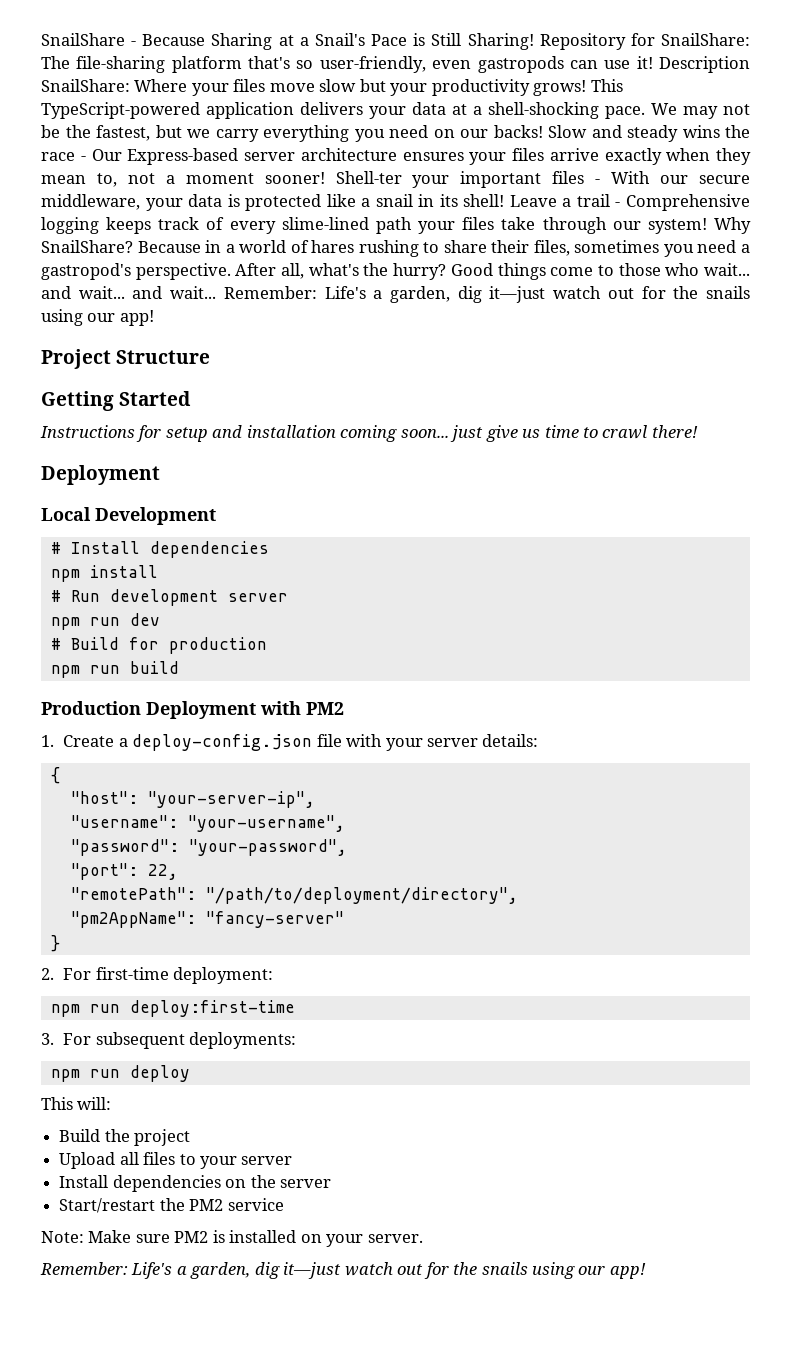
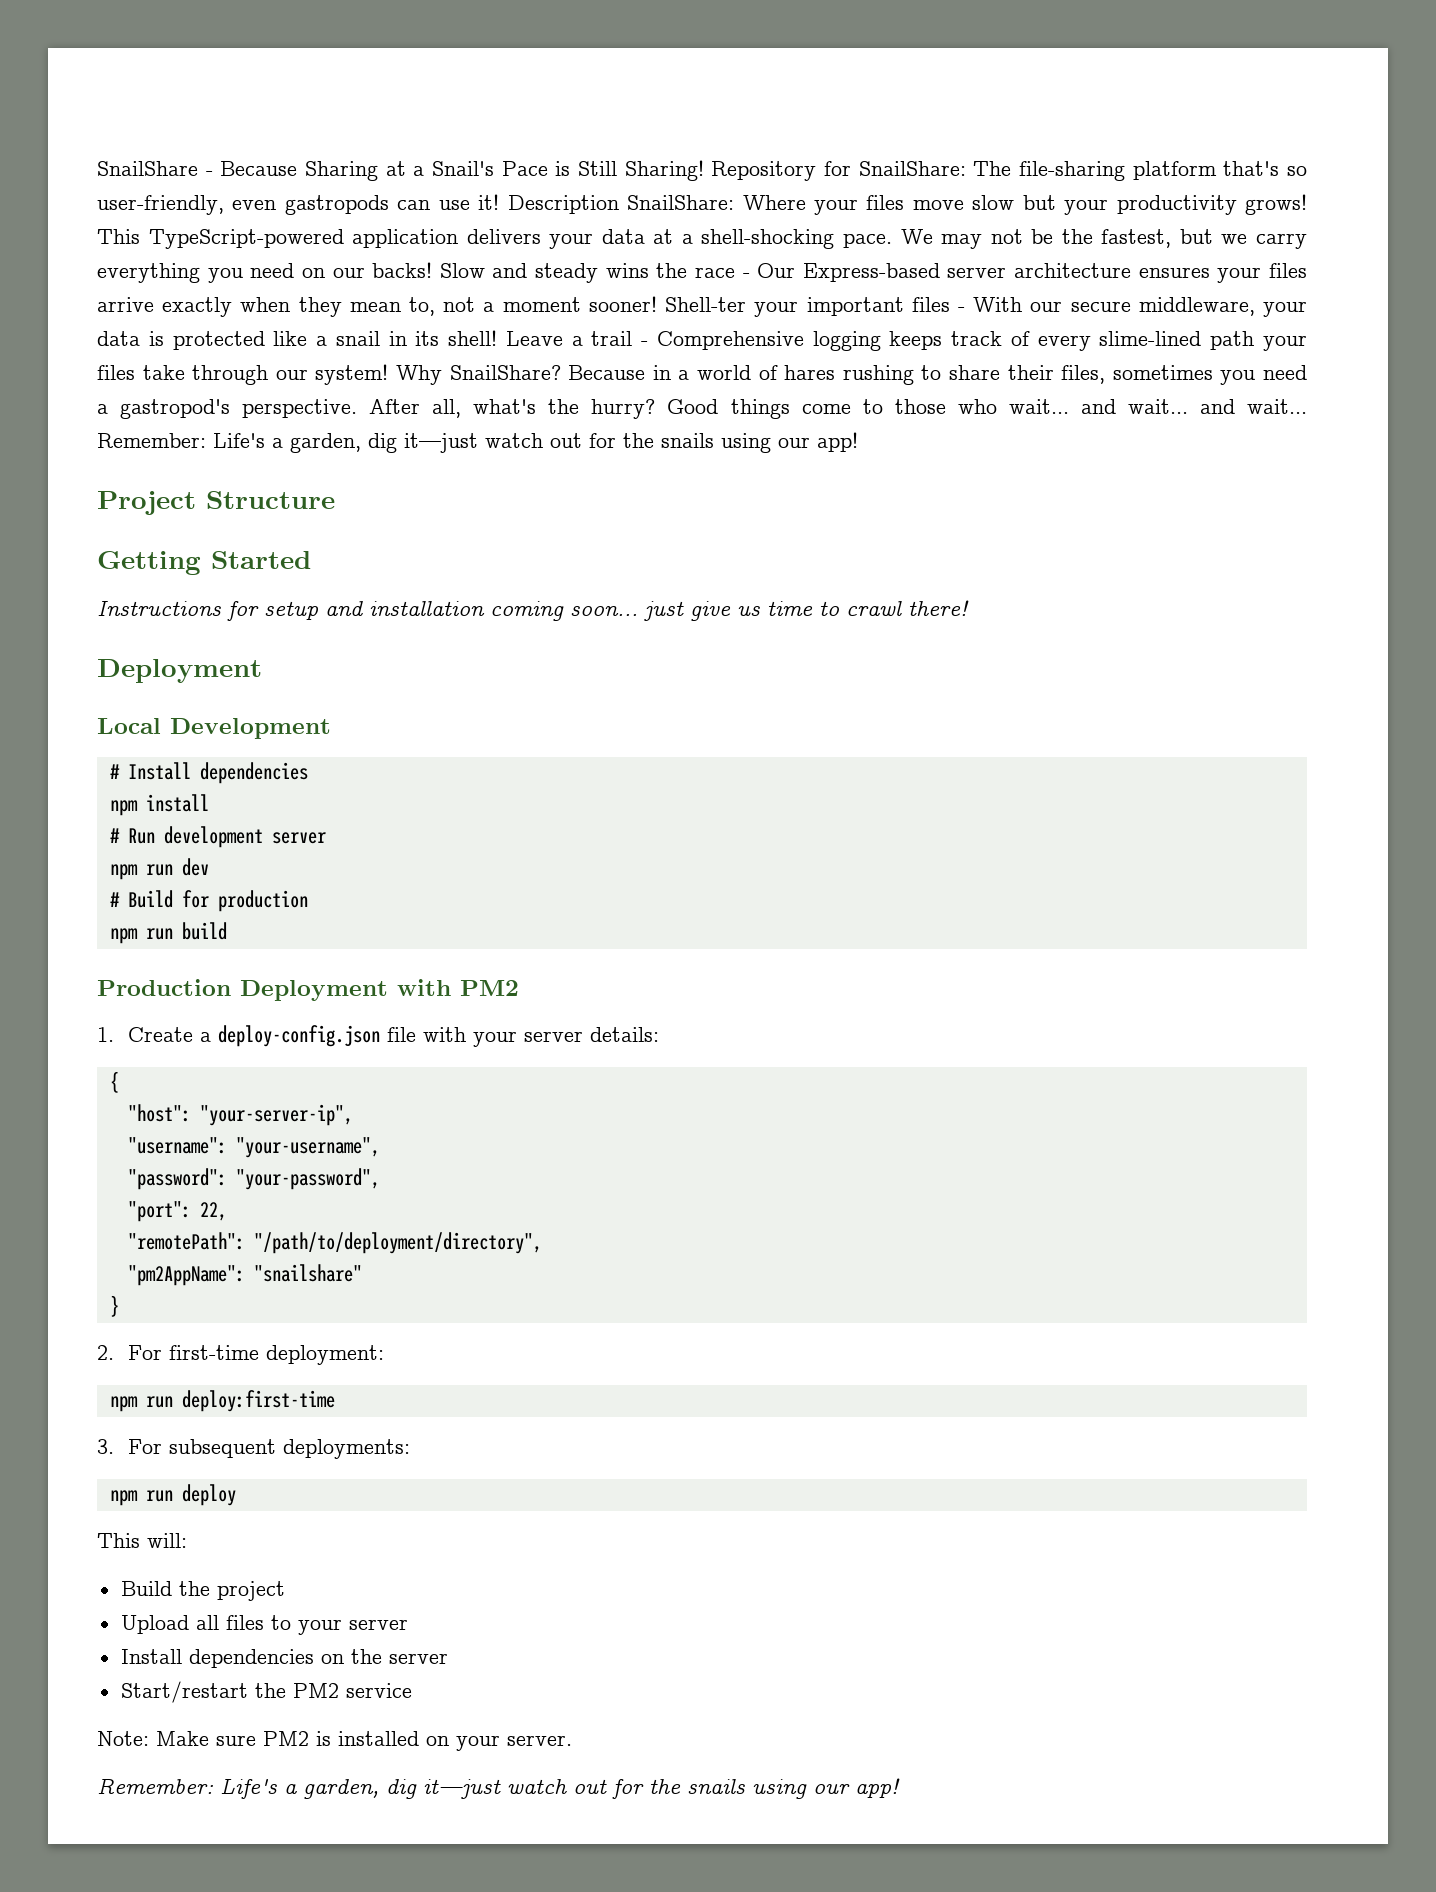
- "pm2AppName": "fancy-server"
+ "pm2AppName": "snailshare"

